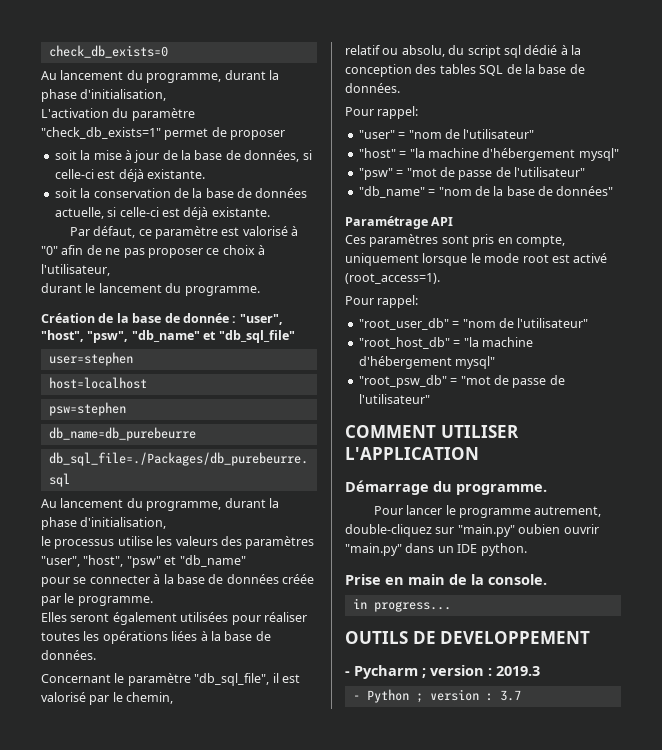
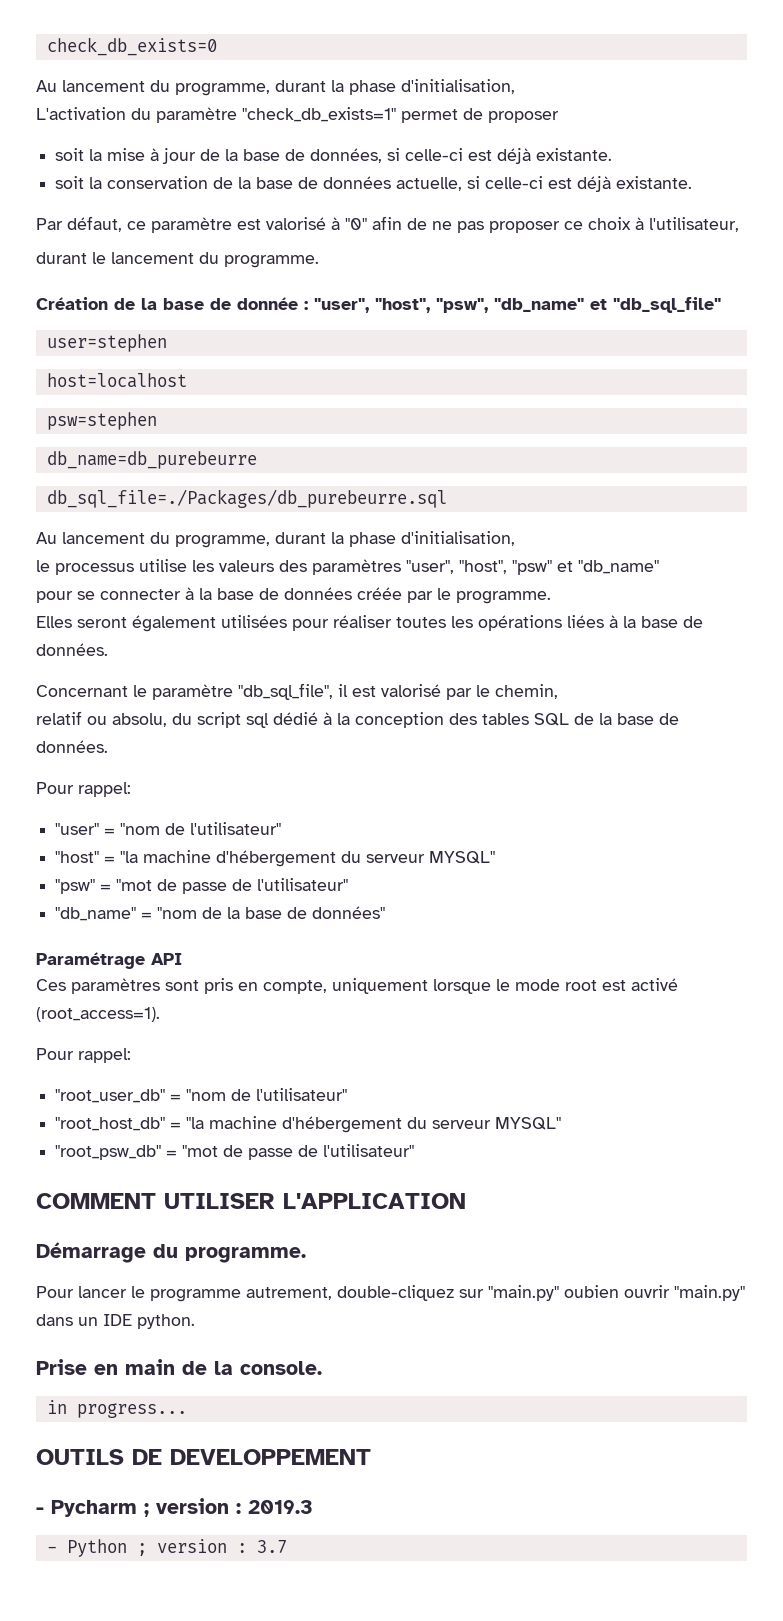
- "host" = "la machine d'hébergement mysql"
+ "host" = "la machine d'hébergement du serveur MYSQL"
- "root_host_db" = "la machine d'hébergement mysql"
+ "root_host_db" = "la machine d'hébergement du serveur MYSQL"

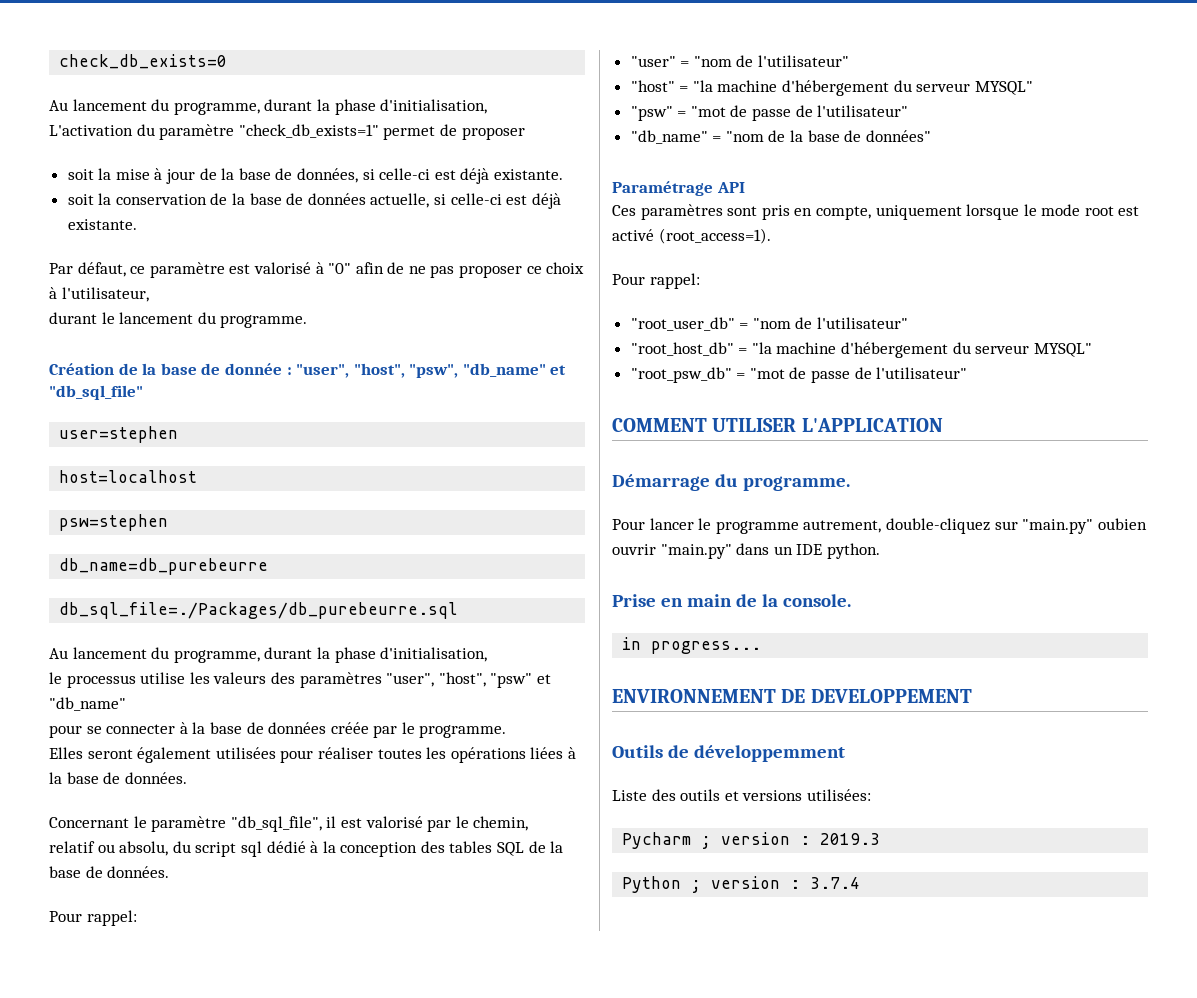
- OUTILS DE DEVELOPPEMENT
+ ENVIRONNEMENT DE DEVELOPPEMENT
- - Pycharm ; version : 2019.3
+ Outils de développemment
+ Liste des outils et versions utilisées:
+ Pycharm ; version : 2019.3
- - Python ; version : 3.7
+ Python ; version : 3.7.4

